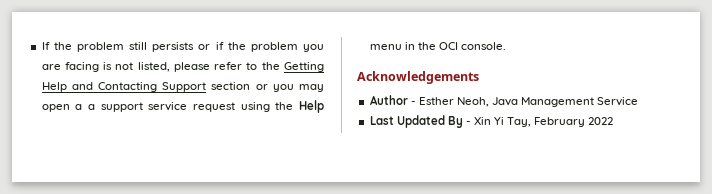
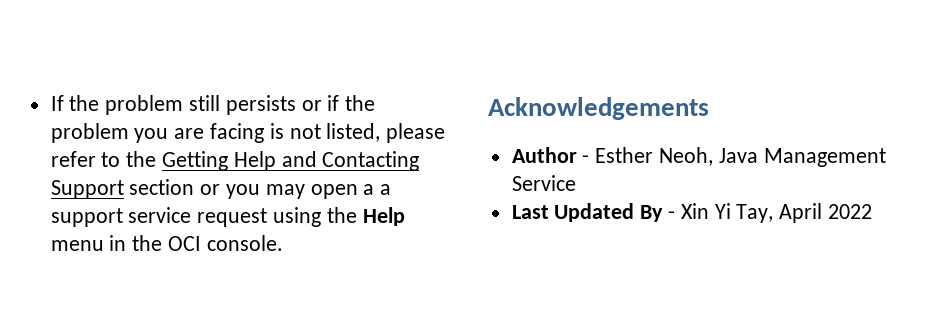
- Last Updated By - Xin Yi Tay, February 2022
+ Last Updated By - Xin Yi Tay, April 2022

